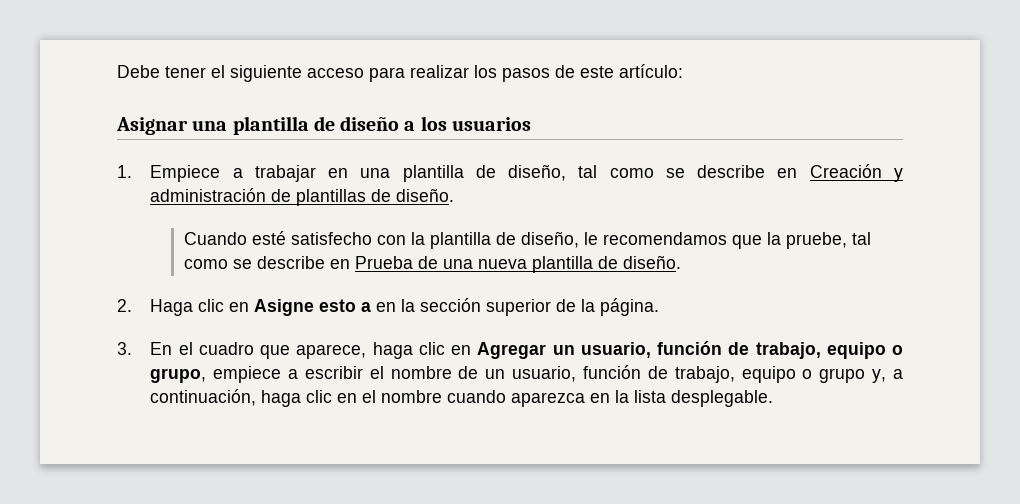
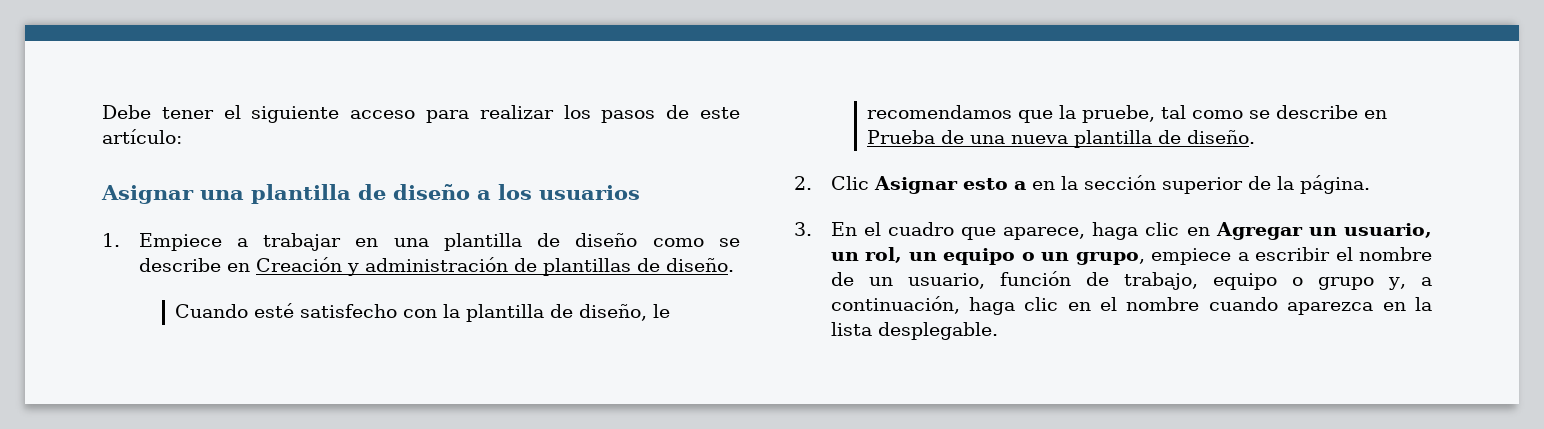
- 1. Empiece a trabajar en una plantilla de diseño, tal como se describe en Creación y administración de plantillas de diseño.
+ 1. Empiece a trabajar en una plantilla de diseño como se describe en Creación y administración de plantillas de diseño.
- 2. Haga clic en Asigne esto a en la sección superior de la página.
+ 2. Clic Asignar esto a en la sección superior de la página.
- 3. En el cuadro que aparece, haga clic en Agregar un usuario, función de trabajo, equipo o grupo, empiece a escribir el nombre de un usuario, función de trabajo, equipo o grupo y, a continuación, haga clic en el nombre cuando aparezca en la lista desplegable.
+ 3. En el cuadro que aparece, haga clic en Agregar un usuario, un rol, un equipo o un grupo, empiece a escribir el nombre de un usuario, función de trabajo, equipo o grupo y, a continuación, haga clic en el nombre cuando aparezca en la lista desplegable.

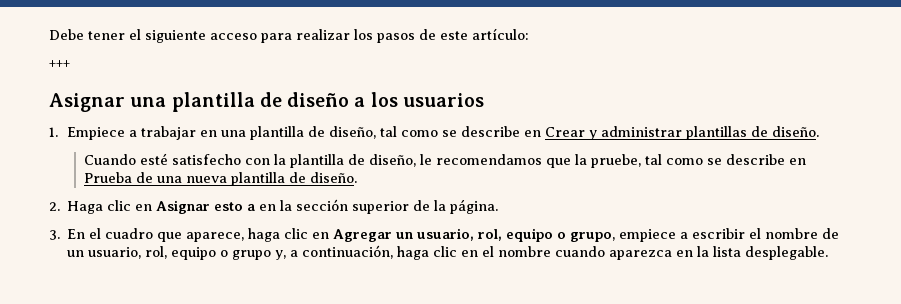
+ +++
- 1. Empiece a trabajar en una plantilla de diseño como se describe en Creación y administración de plantillas de diseño.
+ 1. Empiece a trabajar en una plantilla de diseño, tal como se describe en Crear y administrar plantillas de diseño.
- 2. Clic Asignar esto a en la sección superior de la página.
+ 2. Haga clic en Asignar esto a en la sección superior de la página.
- 3. En el cuadro que aparece, haga clic en Agregar un usuario, un rol, un equipo o un grupo, empiece a escribir el nombre de un usuario, función de trabajo, equipo o grupo y, a continuación, haga clic en el nombre cuando aparezca en la lista desplegable.
+ 3. En el cuadro que aparece, haga clic en Agregar un usuario, rol, equipo o grupo, empiece a escribir el nombre de un usuario, rol, equipo o grupo y, a continuación, haga clic en el nombre cuando aparezca en la lista desplegable.

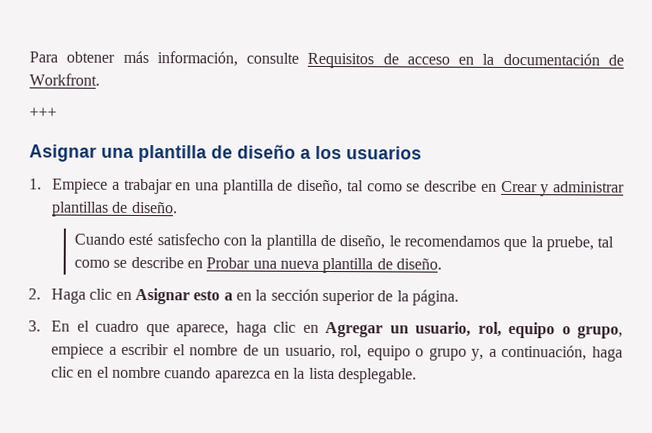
- Debe tener el siguiente acceso para realizar los pasos de este artículo:
+ Para obtener más información, consulte Requisitos de acceso en la documentación de Workfront.
- Cuando esté satisfecho con la plantilla de diseño, le recomendamos que la pruebe, tal como se describe en Prueba de una nueva plantilla de diseño.
+ Cuando esté satisfecho con la plantilla de diseño, le recomendamos que la pruebe, tal como se describe en Probar una nueva plantilla de diseño.

